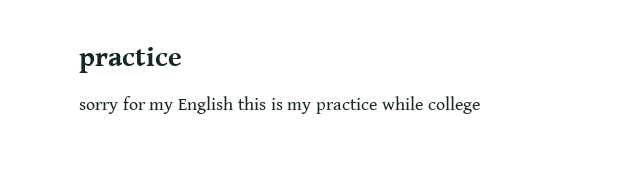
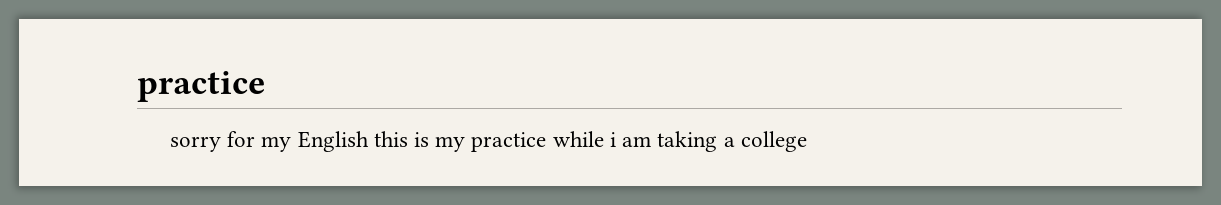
- sorry for my English this is my practice while college
+ sorry for my English this is my practice while i am taking a college

